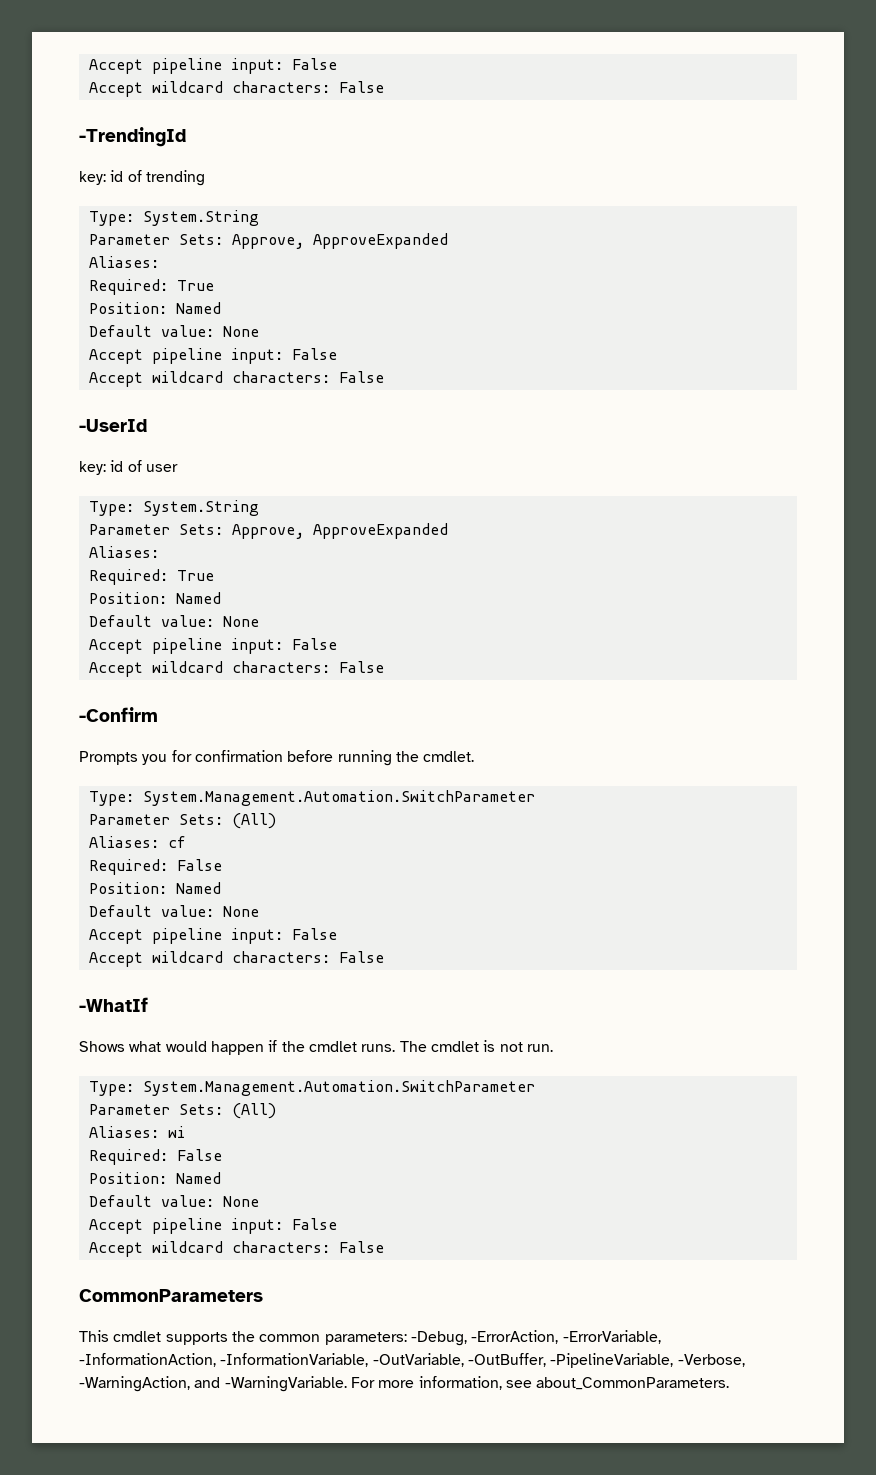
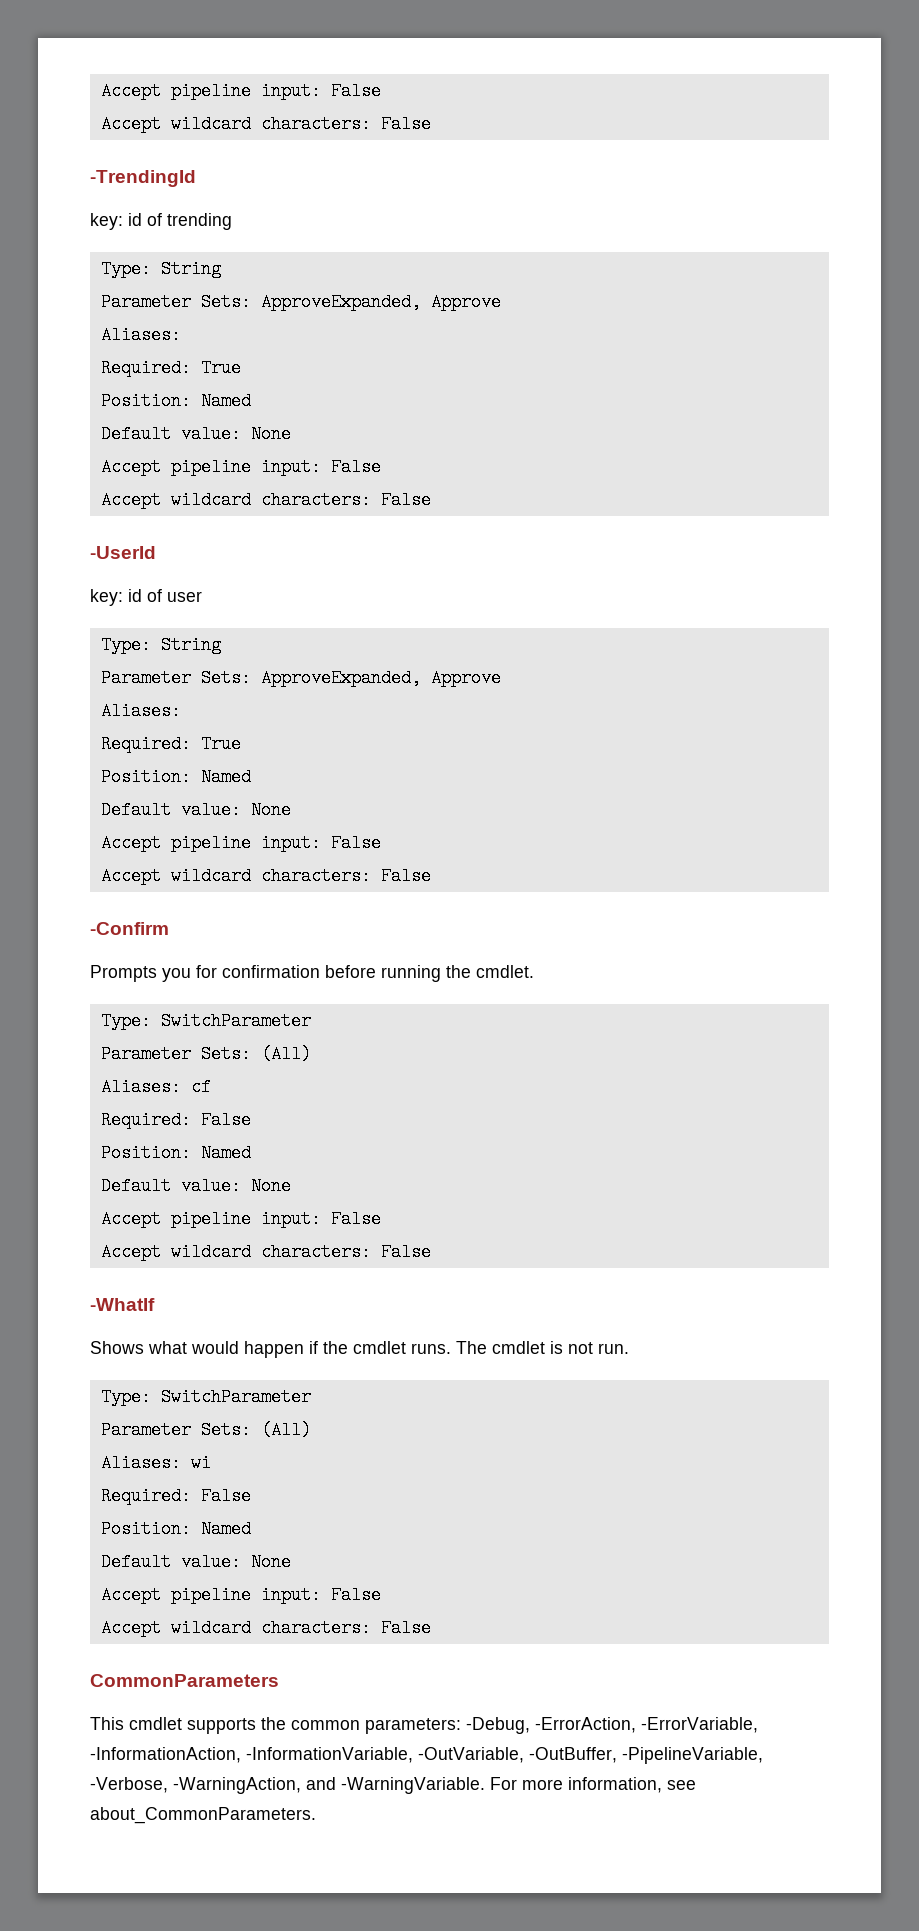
  key: id of trending
- Type: System.String
- Parameter Sets: Approve, ApproveExpanded
+ Type: String
+ Parameter Sets: ApproveExpanded, Approve
  key: id of user
- Type: System.String
- Parameter Sets: Approve, ApproveExpanded
+ Type: String
+ Parameter Sets: ApproveExpanded, Approve
  Prompts you for confirmation before running the cmdlet.
- Type: System.Management.Automation.SwitchParameter
+ Type: SwitchParameter
  The cmdlet is not run.
- Type: System.Management.Automation.SwitchParameter
+ Type: SwitchParameter

